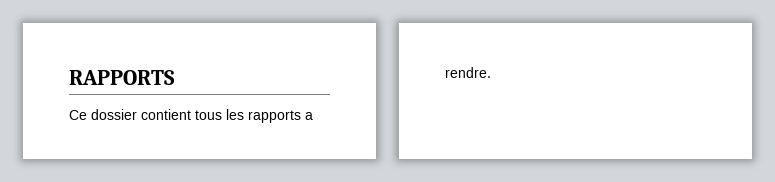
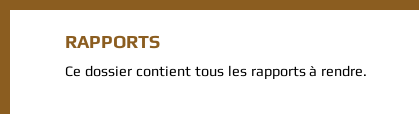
- Ce dossier contient tous les rapports a rendre.
+ Ce dossier contient tous les rapports à rendre.

